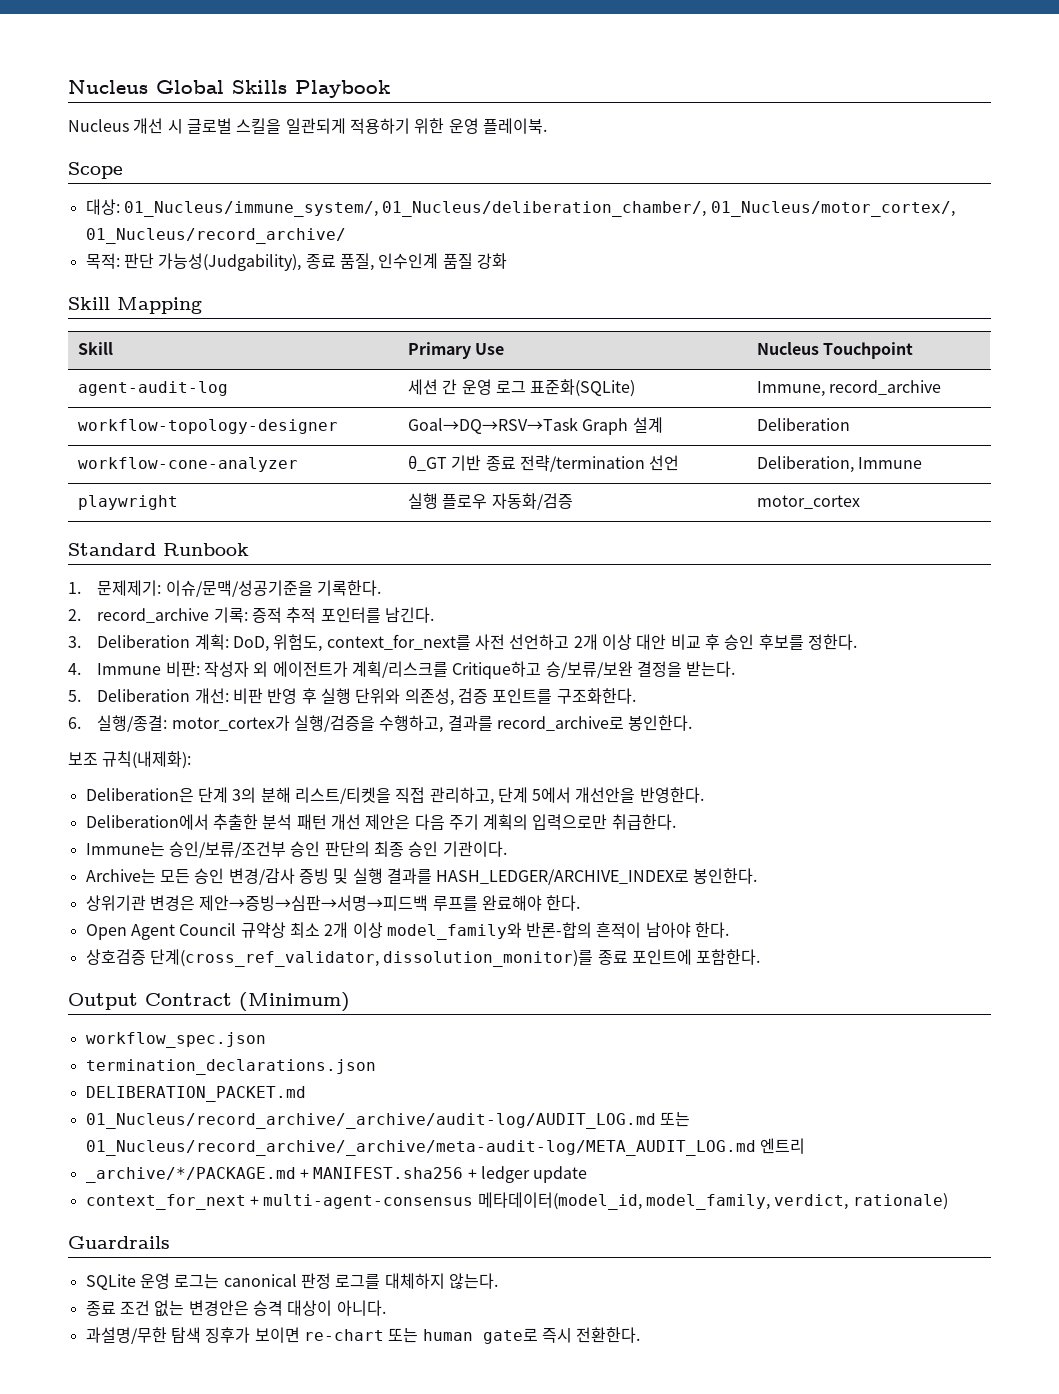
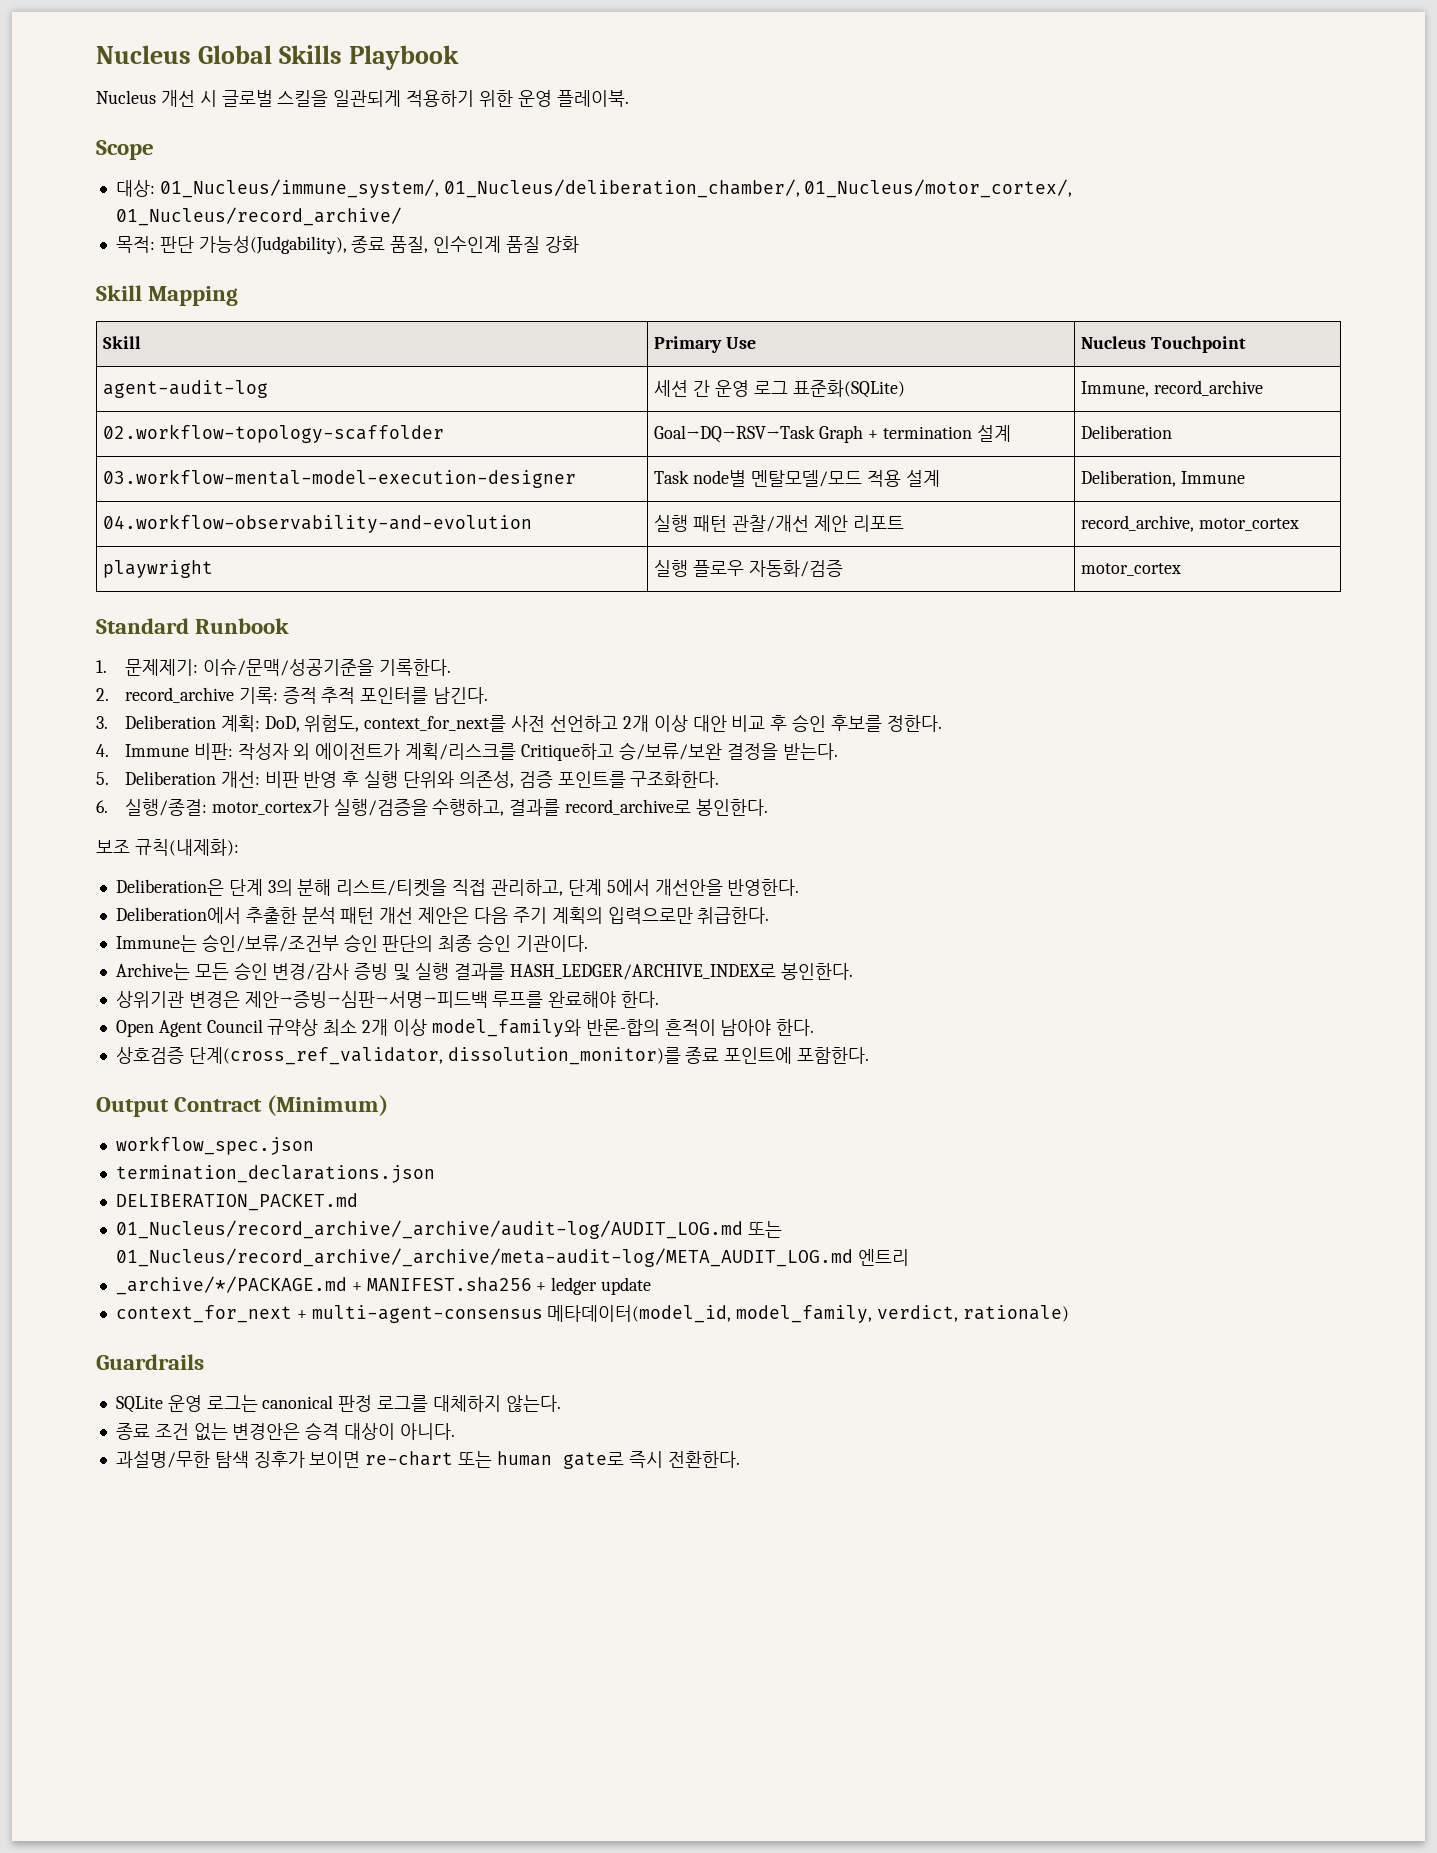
- workflow-topology-designer | Goal→DQ→RSV→Task Graph 설계 | Deliberation
+ 02.workflow-topology-scaffolder | Goal→DQ→RSV→Task Graph + termination 설계 | Deliberation
- workflow-cone-analyzer | θ_GT 기반 종료 전략/termination 선언 | Deliberation, Immune
+ 03.workflow-mental-model-execution-designer | Task node별 멘탈모델/모드 적용 설계 | Deliberation, Immune
+ 04.workflow-observability-and-evolution | 실행 패턴 관찰/개선 제안 리포트 | record_archive, motor_cortex

